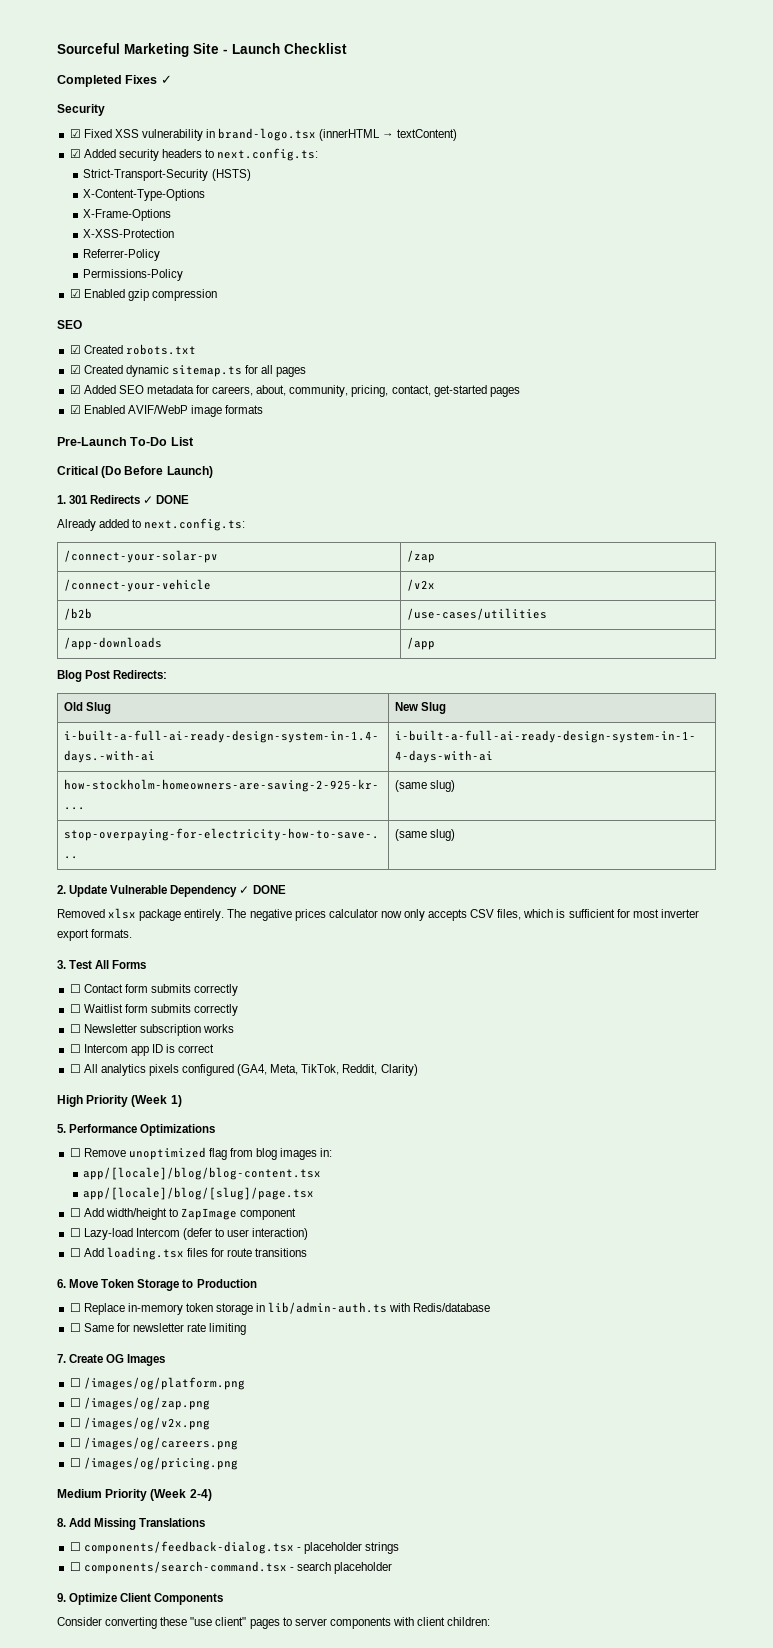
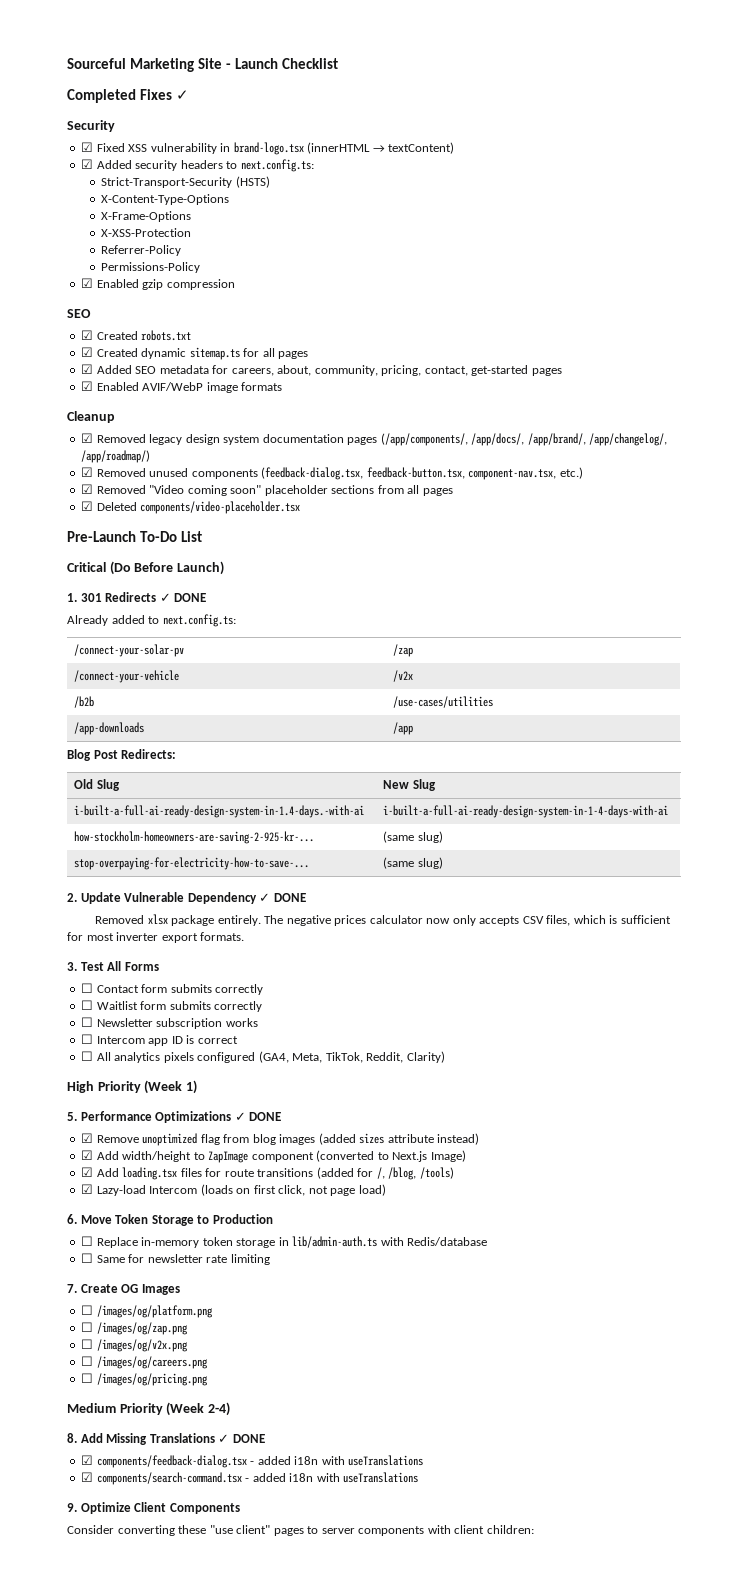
+ Cleanup
+ ☑ Removed legacy design system documentation pages (/app/components/, /app/docs/, /app/brand/, /app/changelog/, /app/roadmap/)
+ ☑ Removed unused components (feedback-dialog.tsx, feedback-button.tsx, component-nav.tsx, etc.)
+ ☑ Removed "Video coming soon" placeholder sections from all pages
+ ☑ Deleted components/video-placeholder.tsx
- 5. Performance Optimizations
- ☐ Remove unoptimized flag from blog images in:
- app/[locale]/blog/blog-content.tsx
- app/[locale]/blog/[slug]/page.tsx
- ☐ Add width/height to ZapImage component
- ☐ Lazy-load Intercom (defer to user interaction)
- ☐ Add loading.tsx files for route transitions
+ 5. Performance Optimizations ✓ DONE
+ ☑ Remove unoptimized flag from blog images (added sizes attribute instead)
+ ☑ Add width/height to ZapImage component (converted to Next.js Image)
+ ☑ Add loading.tsx files for route transitions (added for /, /blog, /tools)
+ ☑ Lazy-load Intercom (loads on first click, not page load)
- 8. Add Missing Translations
- ☐ components/feedback-dialog.tsx - placeholder strings
- ☐ components/search-command.tsx - search placeholder
+ 8. Add Missing Translations ✓ DONE
+ ☑ components/feedback-dialog.tsx - added i18n with useTranslations
+ ☑ components/search-command.tsx - added i18n with useTranslations

